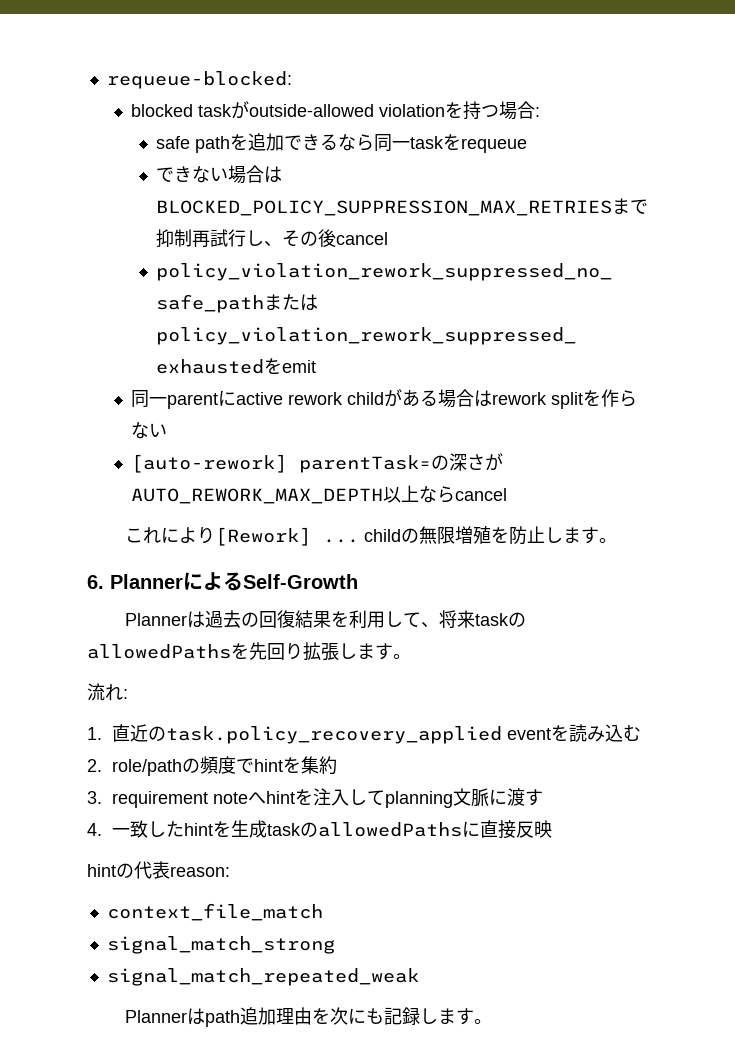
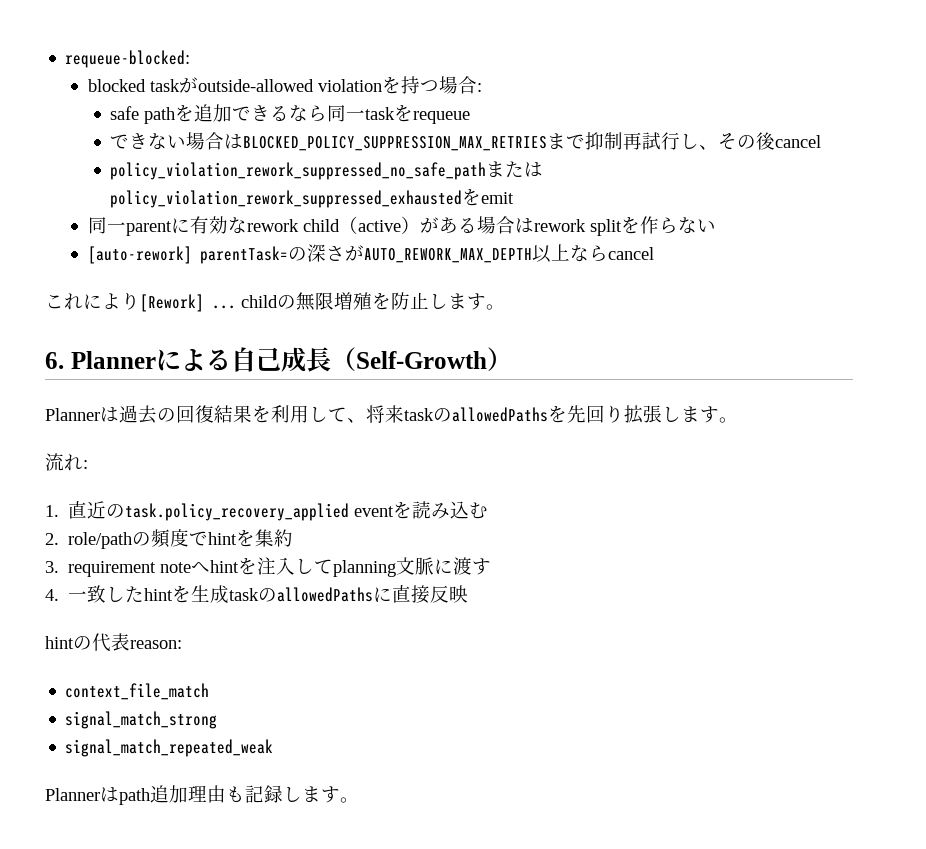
- 同一parentにactive rework childがある場合はrework splitを作らない
+ 同一parentに有効なrework child（active）がある場合はrework splitを作らない
- 6. PlannerによるSelf-Growth
+ 6. Plannerによる自己成長（Self-Growth）
- Plannerはpath追加理由を次にも記録します。
+ Plannerはpath追加理由も記録します。

